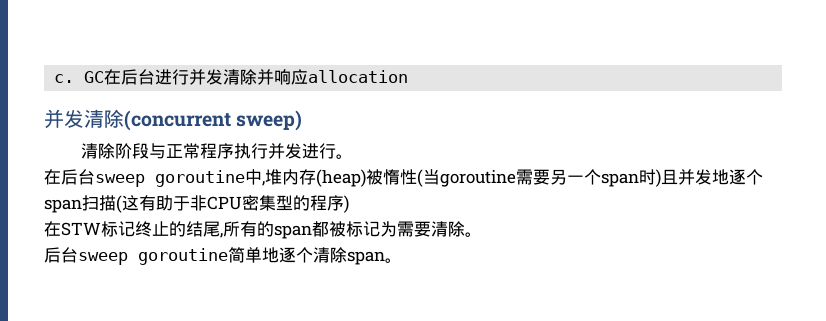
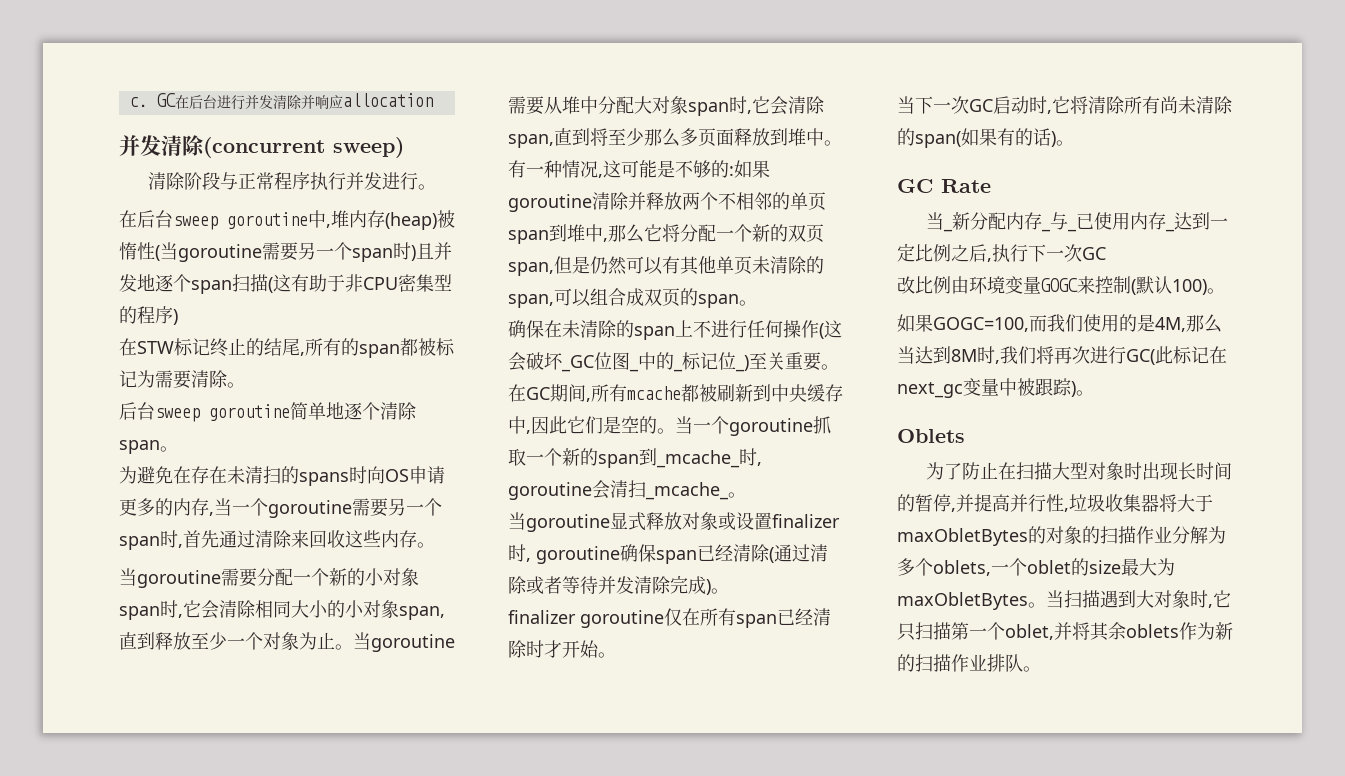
+ 为避免在存在未清扫的spans时向OS申请更多的内存,当一个goroutine需要另一个span时,首先通过清除来回收这些内存。
+ 当goroutine需要分配一个新的小对象span时,它会清除相同大小的小对象span,直到释放至少一个对象为止。当goroutine需要从堆中分配大对象span时,它会清除span,直到将至少那么多页面释放到堆中。有一种情况,这可能是不够的:如果goroutine清除并释放两个不相邻的单页span到堆中,那么它将分配一个新的双页span,但是仍然可以有其他单页未清除的span,可以组合成双页的span。
+ 确保在未清除的span上不进行任何操作(这会破坏_GC位图_中的_标记位_)至关重要。在GC期间,所有mcache都被刷新到中央缓存中,因此它们是空的。当一个goroutine抓取一个新的span到_mcache_时, goroutine会清扫_mcache_。
+ 当goroutine显式释放对象或设置finalizer时, goroutine确保span已经清除(通过清除或者等待并发清除完成)。
+ finalizer goroutine仅在所有span已经清除时才开始。
+ 当下一次GC启动时,它将清除所有尚未清除的span(如果有的话)。
+ GC Rate
+ 当_新分配内存_与_已使用内存_达到一定比例之后,执行下一次GC
+ 改比例由环境变量GOGC来控制(默认100)。
+ 如果GOGC=100,而我们使用的是4M,那么当达到8M时,我们将再次进行GC(此标记在next_gc变量中被跟踪)。
+ Oblets
+ 为了防止在扫描大型对象时出现长时间的暂停,并提高并行性,垃圾收集器将大于maxObletBytes的对象的扫描作业分解为多个oblets,一个oblet的size最大为maxObletBytes。当扫描遇到大对象时,它只扫描第一个oblet,并将其余oblets作为新的扫描作业排队。

